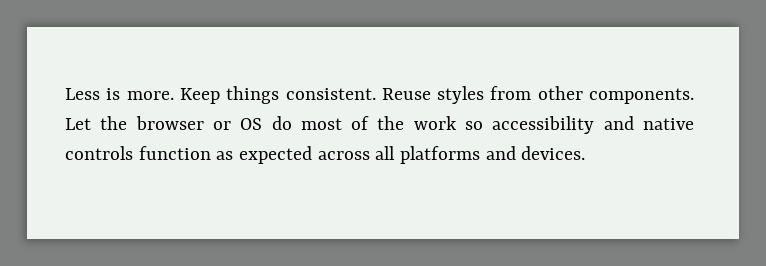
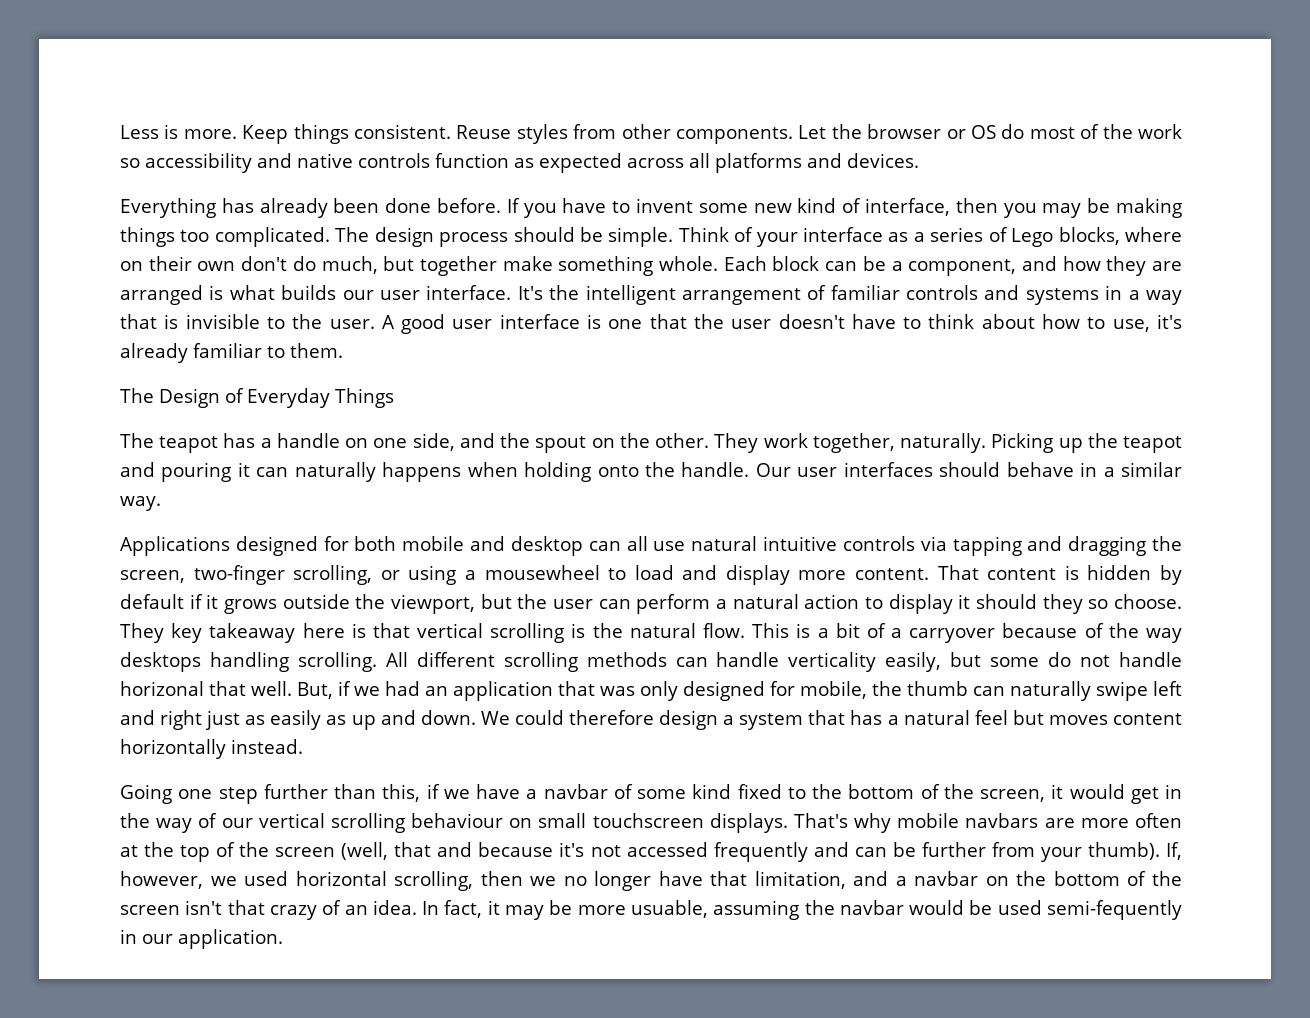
+ Everything has already been done before. If you have to invent some new kind of interface, then you may be making things too complicated. The design process should be simple. Think of your interface as a series of Lego blocks, where on their own don't do much, but together make something whole. Each block can be a component, and how they are arranged is what builds our user interface. It's the intelligent arrangement of familiar controls and systems in a way that is invisible to the user. A good user interface is one that the user doesn't have to think about how to use, it's already familiar to them.
+ The Design of Everyday Things
+ The teapot has a handle on one side, and the spout on the other. They work together, naturally. Picking up the teapot and pouring it can naturally happens when holding onto the handle. Our user interfaces should behave in a similar way.
+ Applications designed for both mobile and desktop can all use natural intuitive controls via tapping and dragging the screen, two-finger scrolling, or using a mousewheel to load and display more content. That content is hidden by default if it grows outside the viewport, but the user can perform a natural action to display it should they so choose. They key takeaway here is that vertical scrolling is the natural flow. This is a bit of a carryover because of the way desktops handling scrolling. All different scrolling methods can handle verticality easily, but some do not handle horizonal that well. But, if we had an application that was only designed for mobile, the thumb can naturally swipe left and right just as easily as up and down. We could therefore design a system that has a natural feel but moves content horizontally instead.
+ Going one step further than this, if we have a navbar of some kind fixed to the bottom of the screen, it would get in the way of our vertical scrolling behaviour on small touchscreen displays. That's why mobile navbars are more often at the top of the screen (well, that and because it's not accessed frequently and can be further from your thumb). If, however, we used horizontal scrolling, then we no longer have that limitation, and a navbar on the bottom of the screen isn't that crazy of an idea. In fact, it may be more usuable, assuming the navbar would be used semi-fequently in our application.

